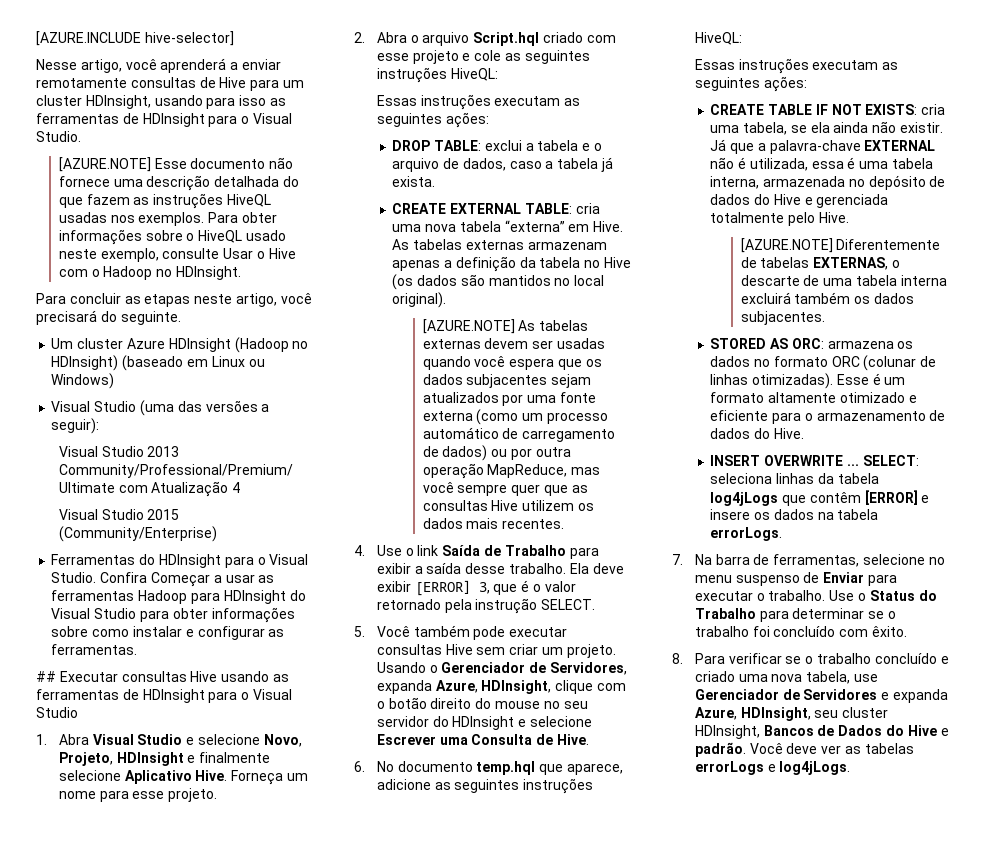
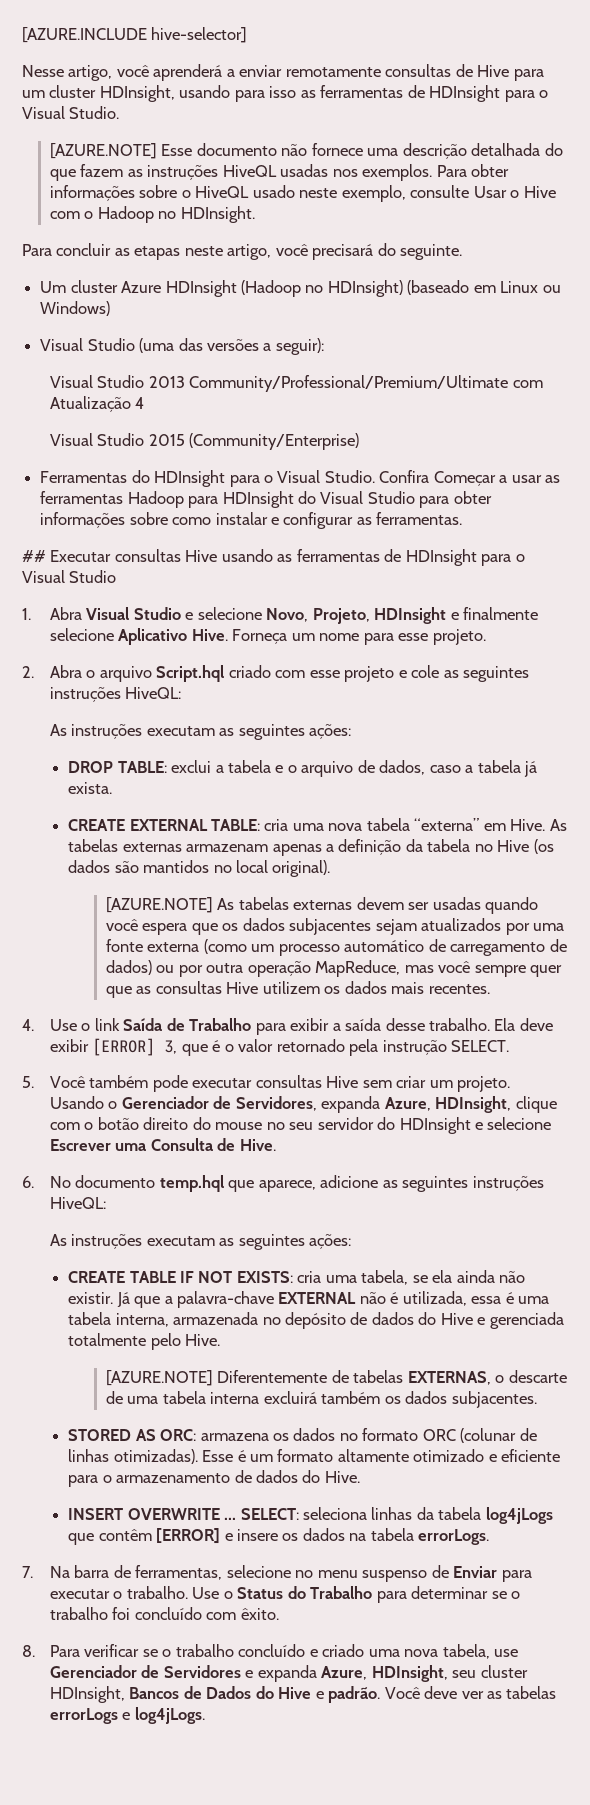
  2. Abra o arquivo Script.hql criado com esse projeto e cole as seguintes instruções HiveQL:
- Essas instruções executam as seguintes ações:
+ As instruções executam as seguintes ações:
  6. No documento temp.hql que aparece, adicione as seguintes instruções HiveQL:
- Essas instruções executam as seguintes ações:
+ As instruções executam as seguintes ações:

